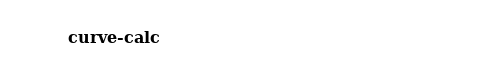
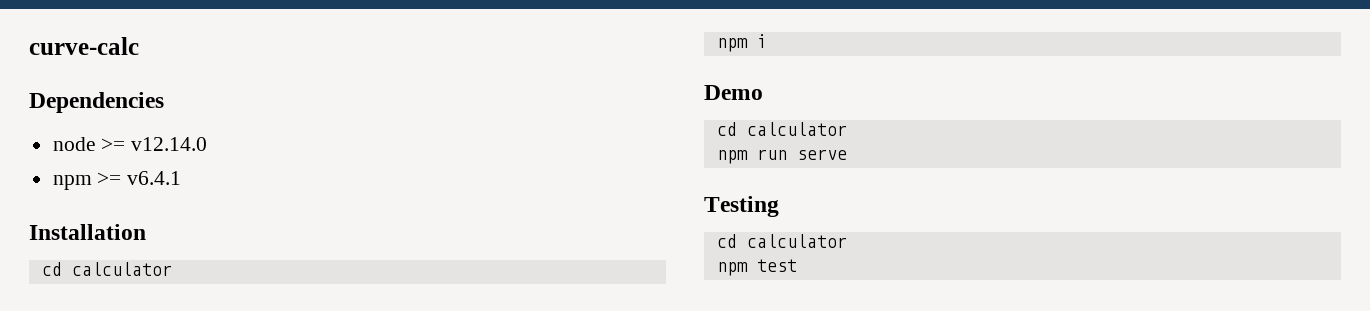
+ Dependencies
+ node >= v12.14.0
+ npm >= v6.4.1
+ Installation
+ cd calculator
+ npm i
+ Demo
+ cd calculator
+ npm run serve
+ Testing
+ cd calculator
+ npm test

